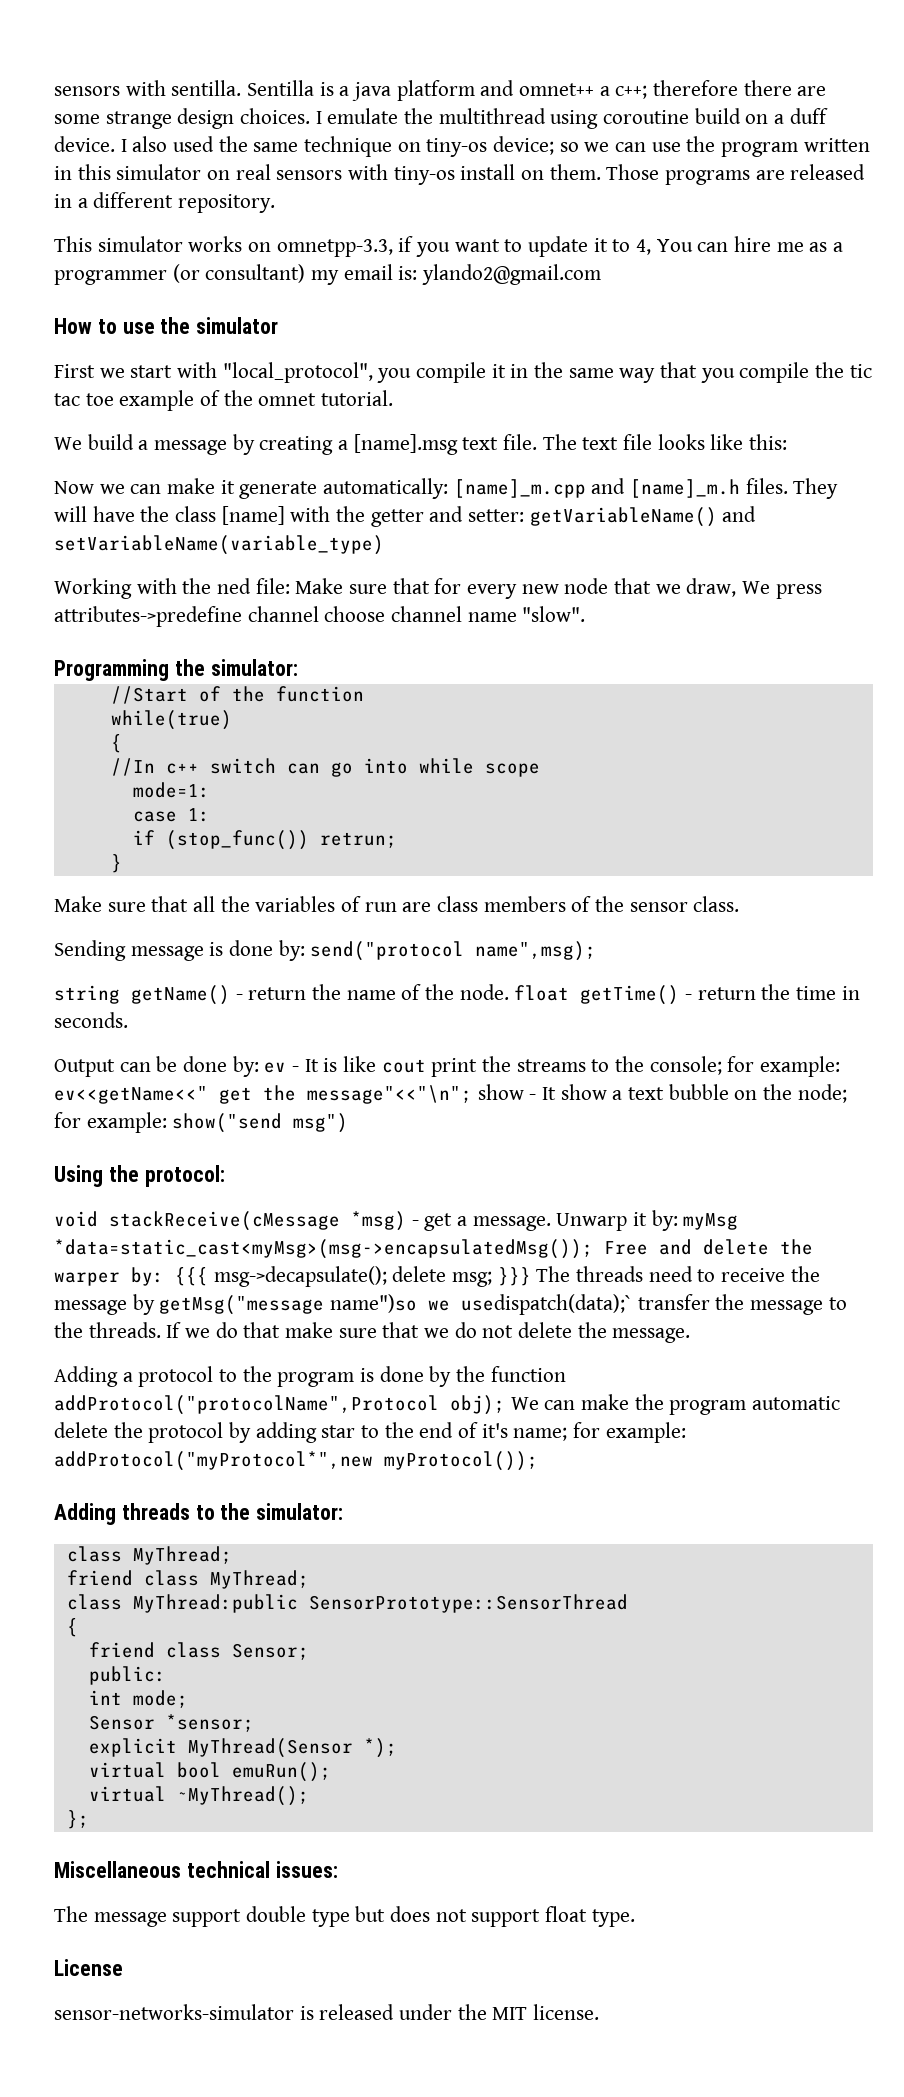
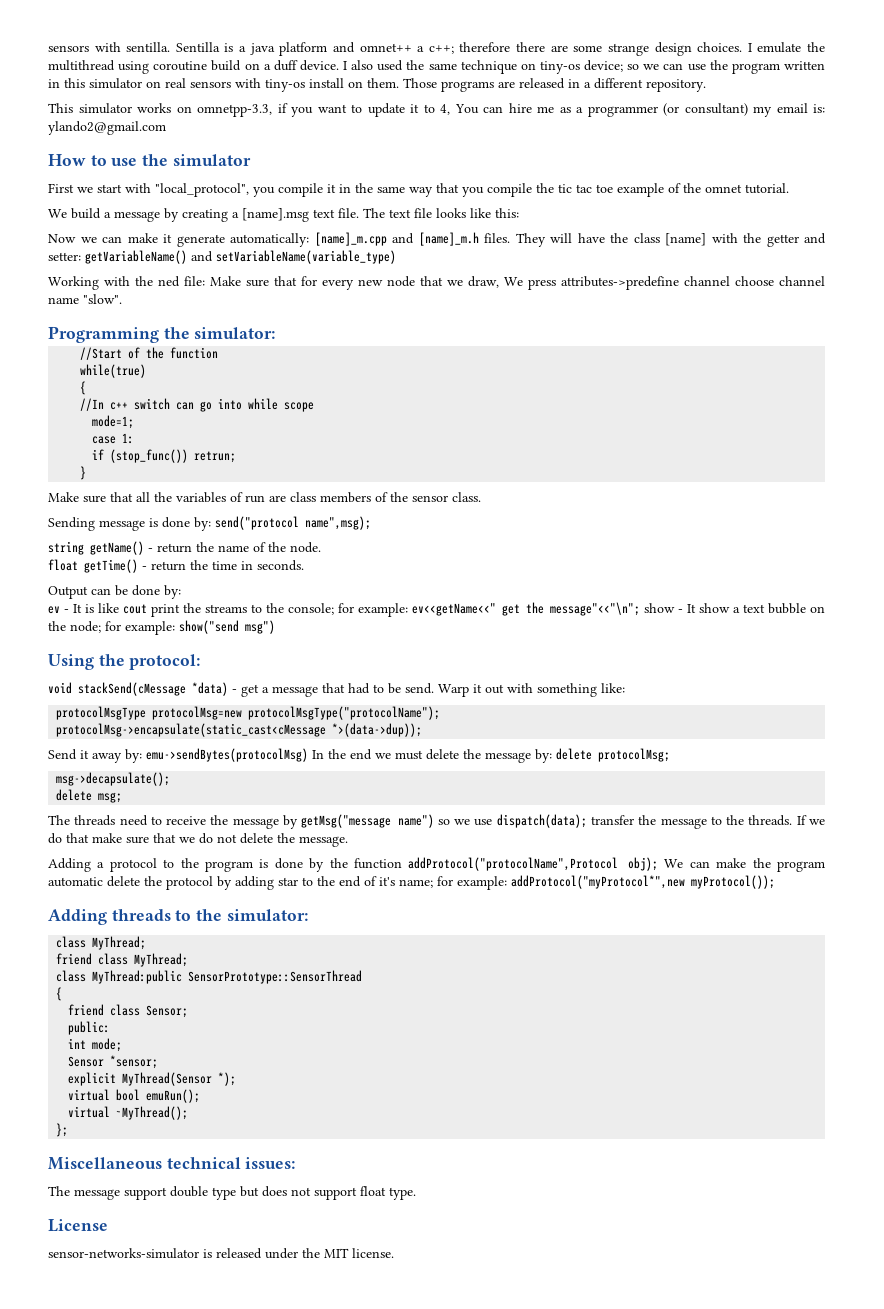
- mode=1:
+ mode=1;
- string getName() - return the name of the node. float getTime() - return the time in seconds.
+ string getName() - return the name of the node.
+ float getTime() - return the time in seconds.
- Output can be done by: ev - It is like cout print the streams to the console; for example: ev<<getName<<" get the message"<<"\n"; show - It show a text bubble on the node; for example: show("send msg")
+ Output can be done by:
+ ev - It is like cout print the streams to the console; for example: ev<<getName<<" get the message"<<"\n"; show - It show a text bubble on the node; for example: show("send msg")
- void stackReceive(cMessage *msg) - get a message. Unwarp it by: myMsg *data=static_cast<myMsg>(msg->encapsulatedMsg()); Free and delete the warper by: {{{ msg->decapsulate(); delete msg; }}} The threads need to receive the message by getMsg("message name")so we usedispatch(data);` transfer the message to the threads.
+ void stackSend(cMessage *data) - get a message that had to be send. Warp it out with something like:
+ protocolMsgType protocolMsg=new protocolMsgType("protocolName");
+ protocolMsg->encapsulate(static_cast<cMessage *>(data->dup));
+ Send it away by: emu->sendBytes(protocolMsg) In the end we must delete the message by: delete protocolMsg;
+ msg->decapsulate();
+ delete msg;
+ The threads need to receive the message by getMsg("message name") so we use dispatch(data); transfer the message to the threads.

